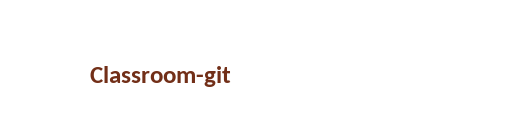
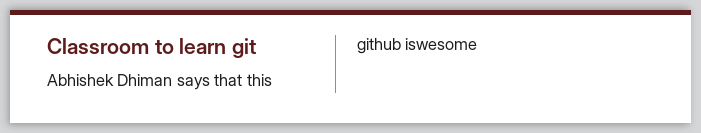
- Classroom-git
+ Classroom to learn git
+ Abhishek Dhiman says that this github iswesome

